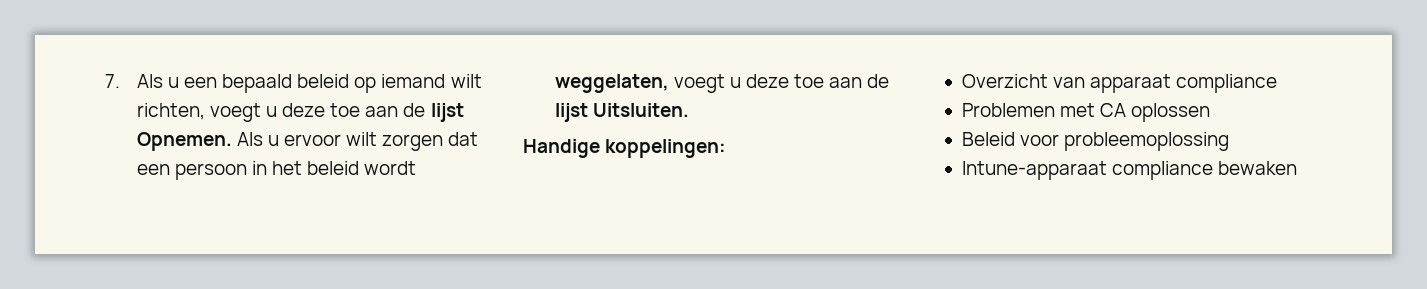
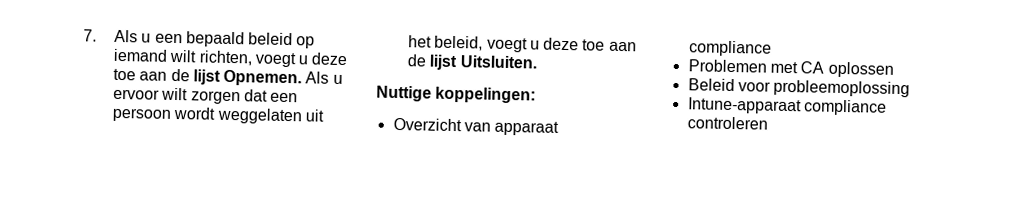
- Als u ervoor wilt zorgen dat een persoon in het beleid wordt weggelaten, voegt u deze toe aan de lijst Uitsluiten.
+ Als u ervoor wilt zorgen dat een persoon wordt weggelaten uit het beleid, voegt u deze toe aan de lijst Uitsluiten.
- Handige koppelingen:
+ Nuttige koppelingen:
- Intune-apparaat compliance bewaken
+ Intune-apparaat compliance controleren

